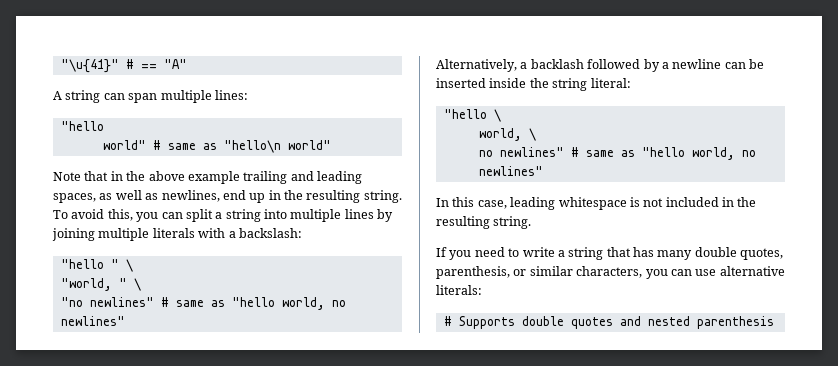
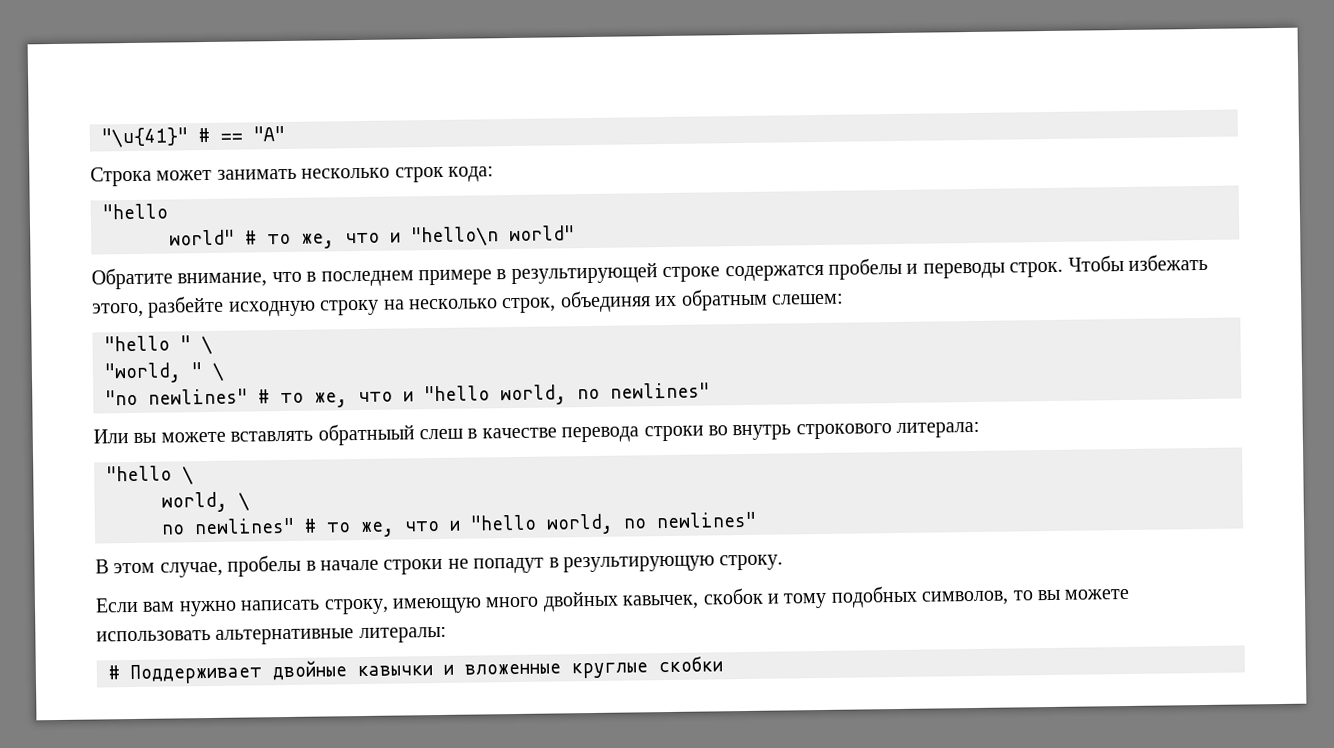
- A string can span multiple lines:
+ Строка может занимать несколько строк кода:
  "hello
- world" # same as "hello\n world"
- Note that in the above example trailing and leading spaces, as well as newlines, end up in the resulting string. To avoid this, you can split a string into multiple lines by joining multiple literals with a backslash:
+ world" # то же, что и "hello\n world"
+ Обратите внимание, что в последнем примере в результирующей строке содержатся пробелы и переводы строк. Чтобы избежать этого, разбейте исходную строку на несколько строк, объединяя их обратным слешем:
- "no newlines" # same as "hello world, no newlines"
- Alternatively, a backlash followed by a newline can be inserted inside the string literal:
+ "no newlines" # то же, что и "hello world, no newlines"
+ Или вы можете вставлять обратныый слеш в качестве перевода строки во внутрь строкового литерала:
- no newlines" # same as "hello world, no newlines"
- In this case, leading whitespace is not included in the resulting string.
- If you need to write a string that has many double quotes, parenthesis, or similar characters, you can use alternative literals:
- # Supports double quotes and nested parenthesis
+ no newlines" # то же, что и "hello world, no newlines"
+ В этом случае, пробелы в начале строки не попадут в результирующую строку.
+ Если вам нужно написать строку, имеющую много двойных кавычек, скобок и тому подобных символов, то вы можете использовать альтернативные литералы:
+ # Поддерживает двойные кавычки и вложенные круглые скобки

